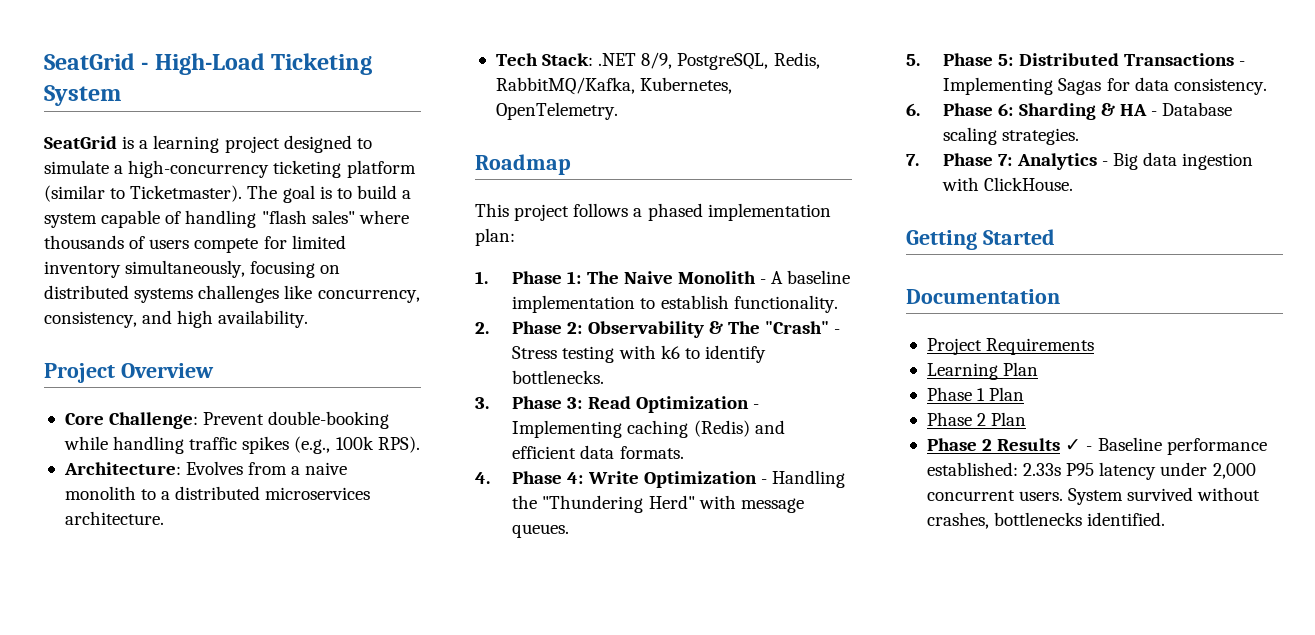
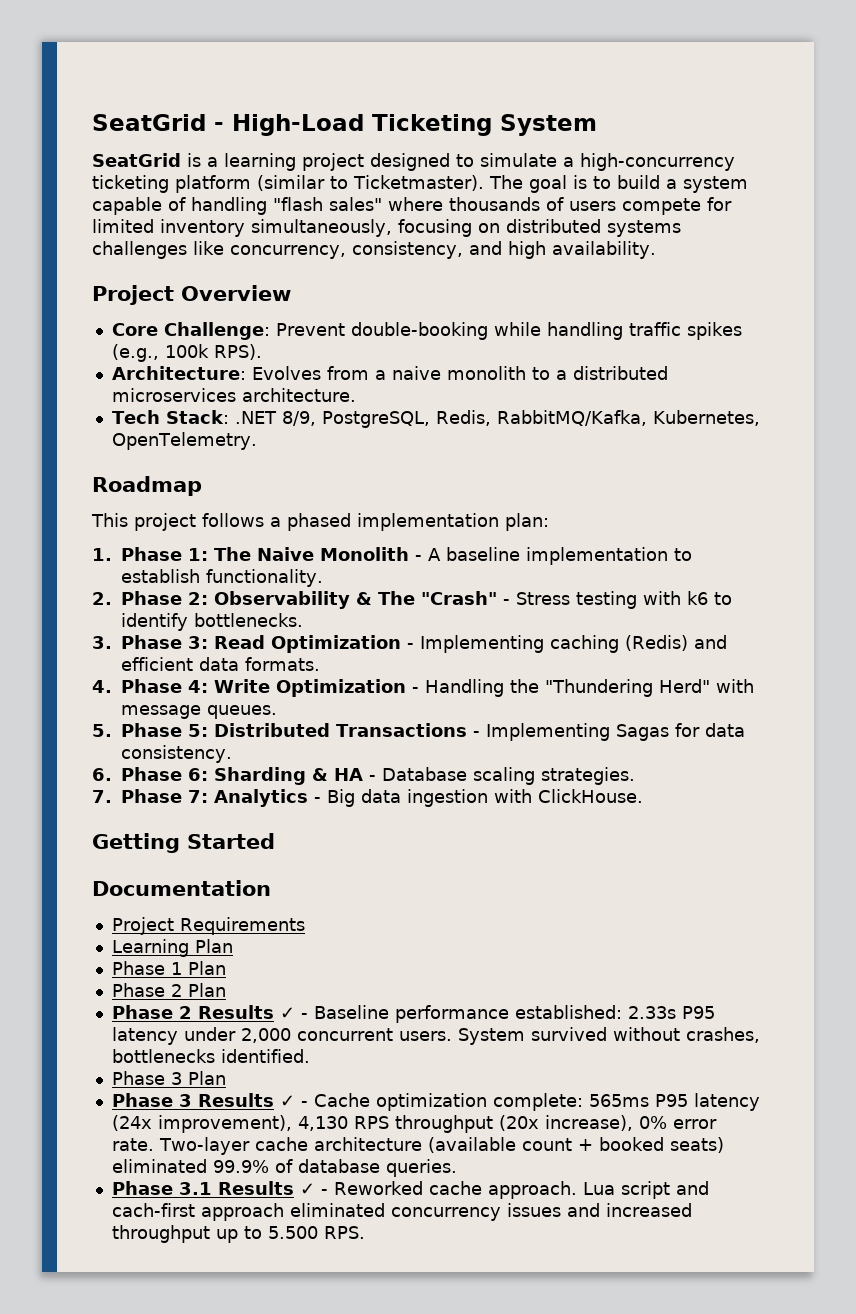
+ Phase 3 Plan
+ Phase 3 Results ✓ - Cache optimization complete: 565ms P95 latency (24x improvement), 4,130 RPS throughput (20x increase), 0% error rate. Two-layer cache architecture (available count + booked seats) eliminated 99.9% of database queries.
+ Phase 3.1 Results ✓ - Reworked cache approach. Lua script and cach-first approach eliminated concurrency issues and increased throughput up to 5.500 RPS.

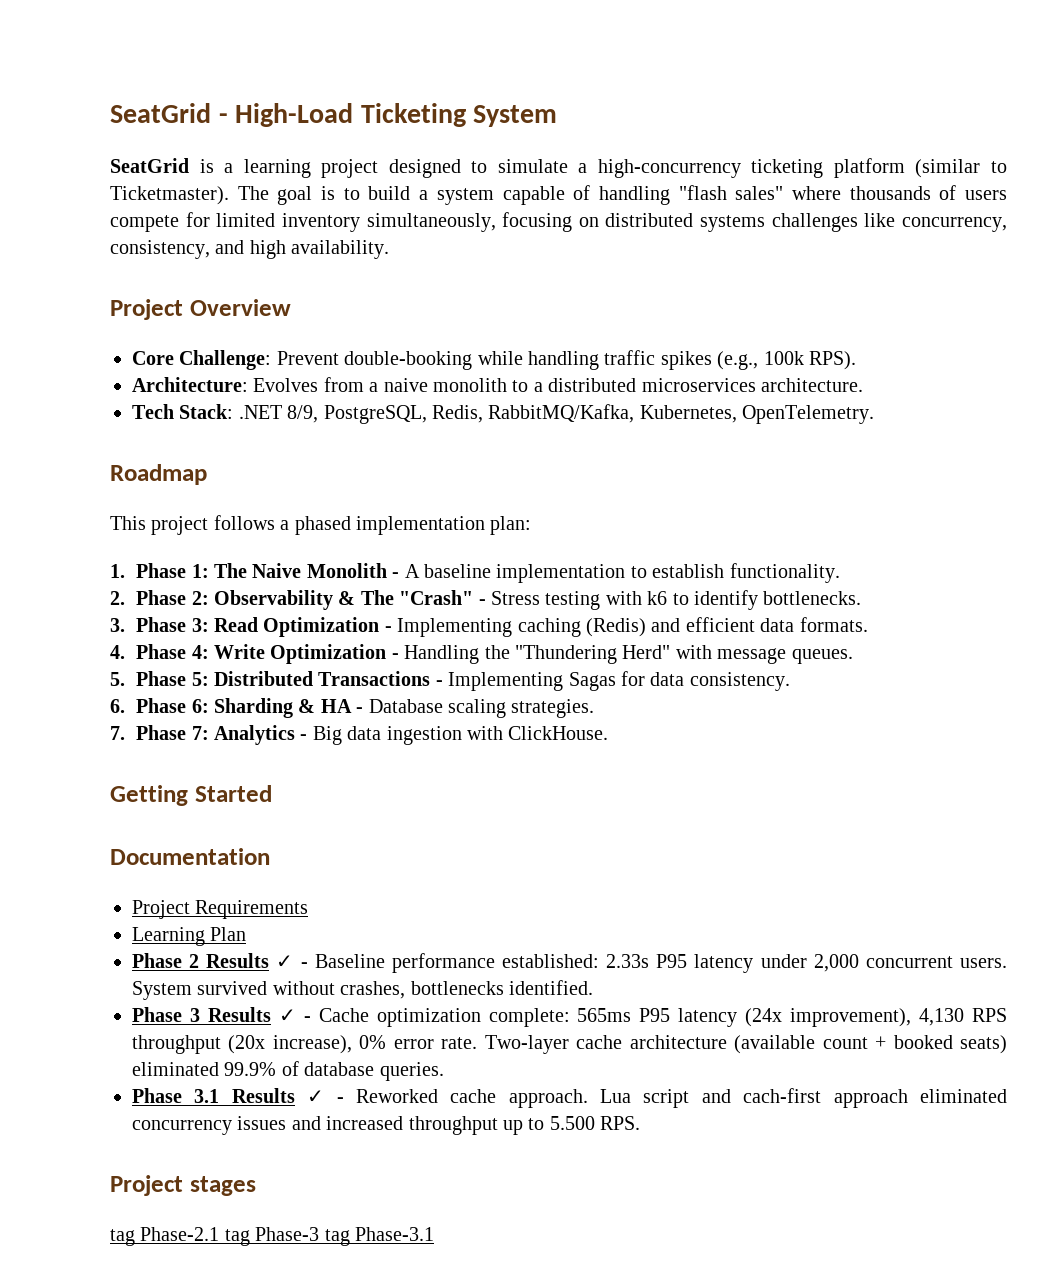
- Phase 1 Plan
- Phase 2 Plan
- Phase 3 Plan
+ Project stages
+ tag Phase-2.1 tag Phase-3 tag Phase-3.1

